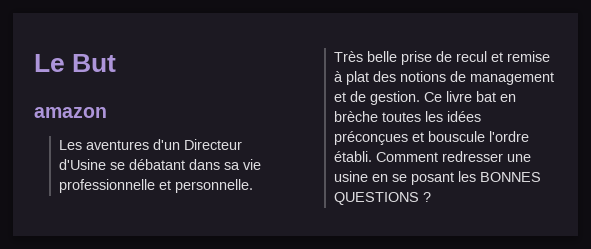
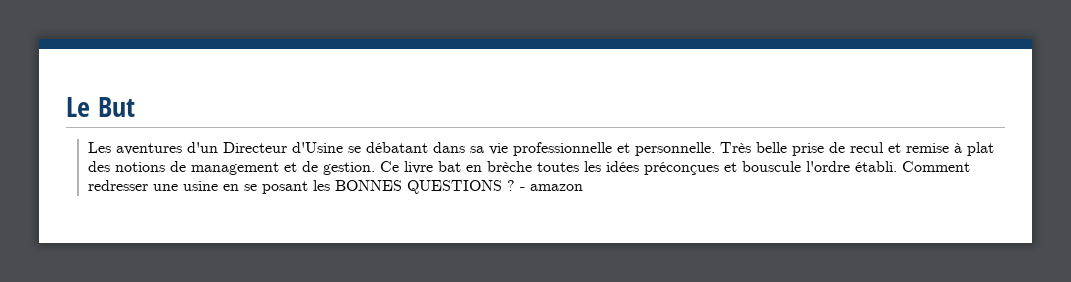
- amazon
+ - amazon

